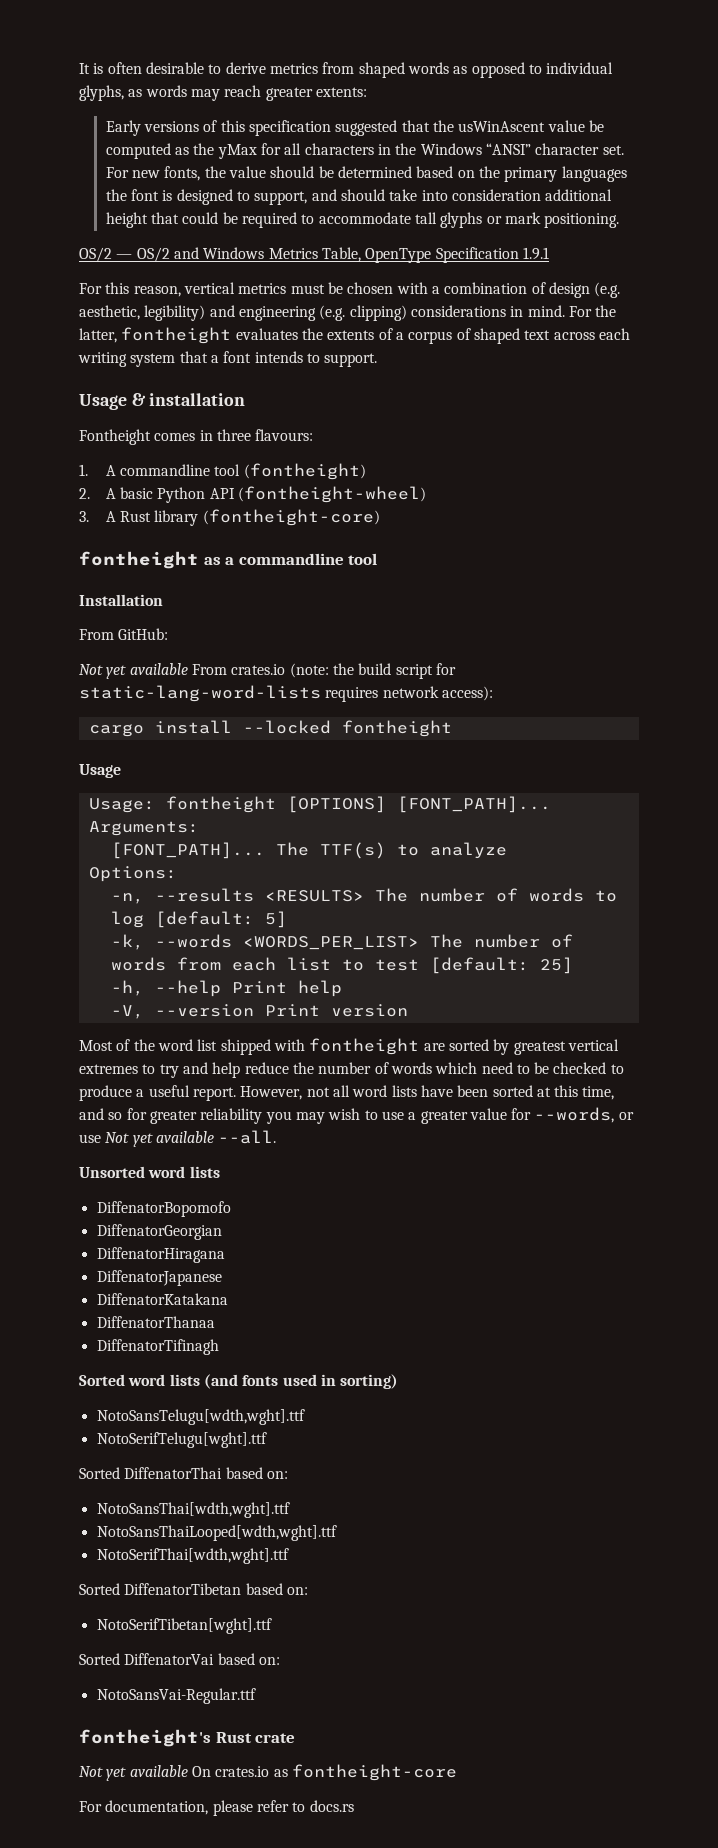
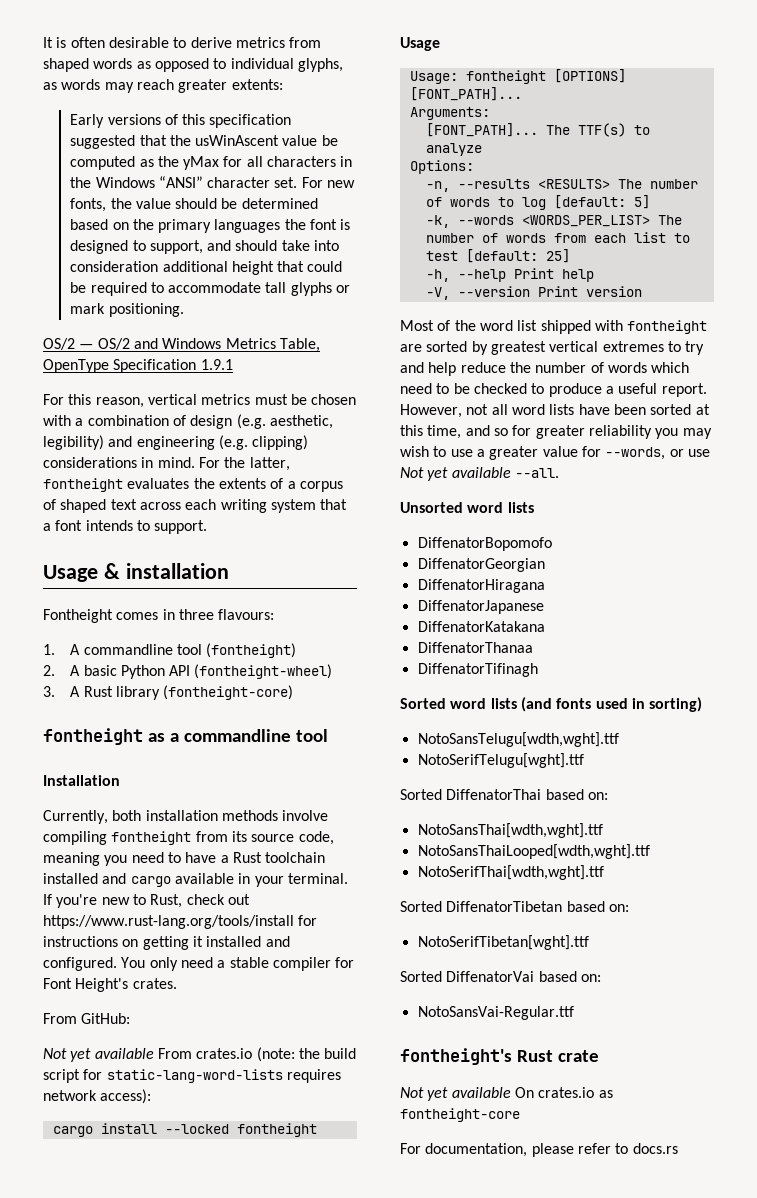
+ Currently, both installation methods involve compiling fontheight from its source code, meaning you need to have a Rust toolchain installed and cargo available in your terminal. If you're new to Rust, check out https://www.rust-lang.org/tools/install for instructions on getting it installed and configured. You only need a stable compiler for Font Height's crates.

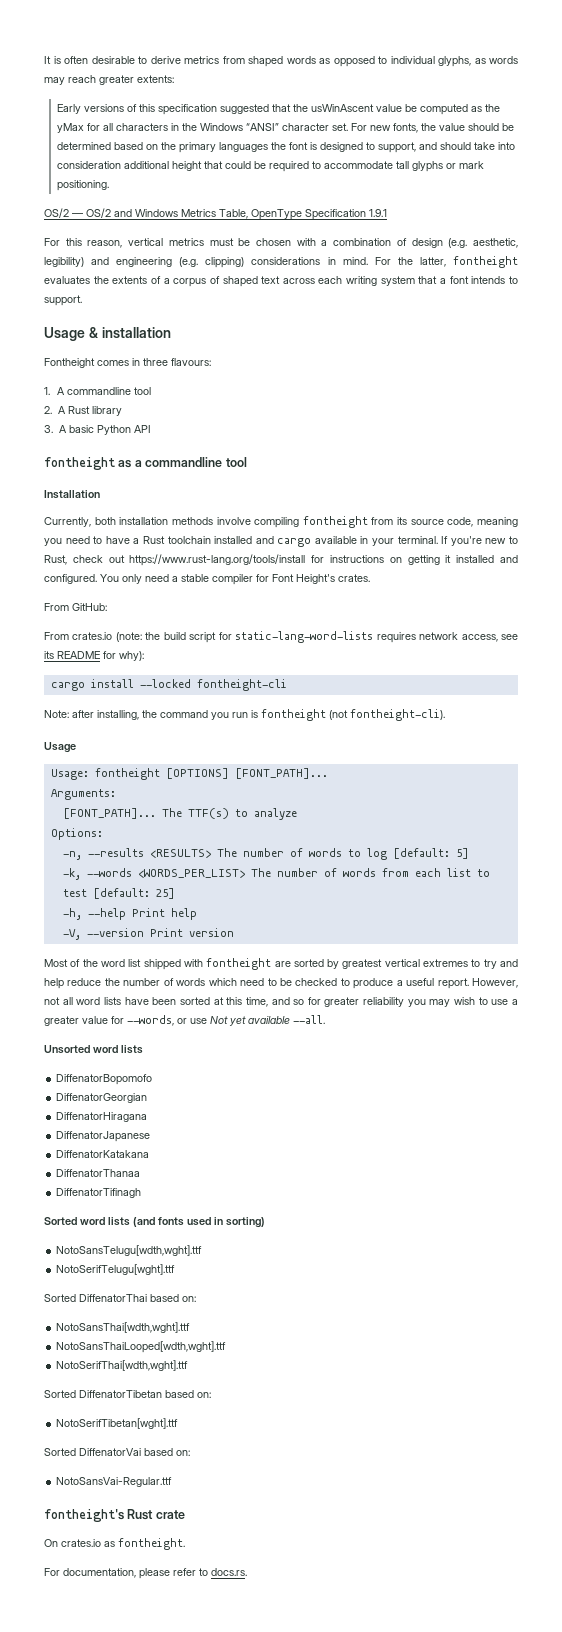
- 1. A commandline tool (fontheight)
- 2. A basic Python API (fontheight-wheel)
- 3. A Rust library (fontheight-core)
+ 1. A commandline tool
+ 2. A Rust library
+ 3. A basic Python API
- Not yet available From crates.io (note: the build script for static-lang-word-lists requires network access):
- cargo install --locked fontheight
+ From crates.io (note: the build script for static-lang-word-lists requires network access, see its README for why):
+ cargo install --locked fontheight-cli
+ Note: after installing, the command you run is fontheight (not fontheight-cli).
- Not yet available On crates.io as fontheight-core
+ On crates.io as fontheight.
- For documentation, please refer to docs.rs
+ For documentation, please refer to docs.rs.

